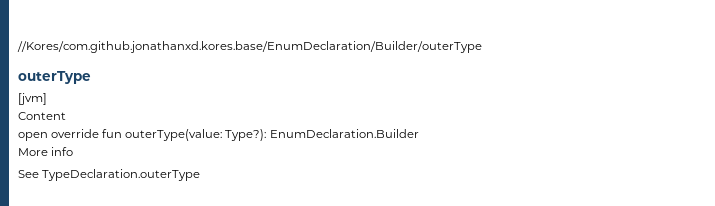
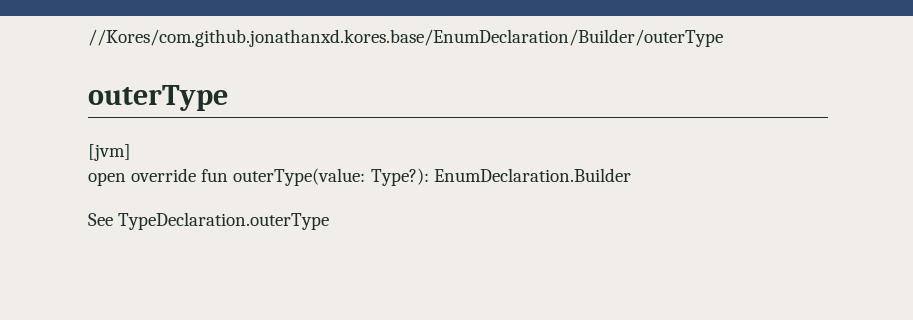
- Content
- More info

